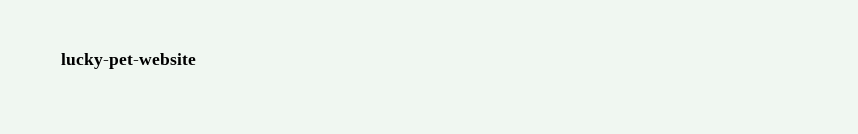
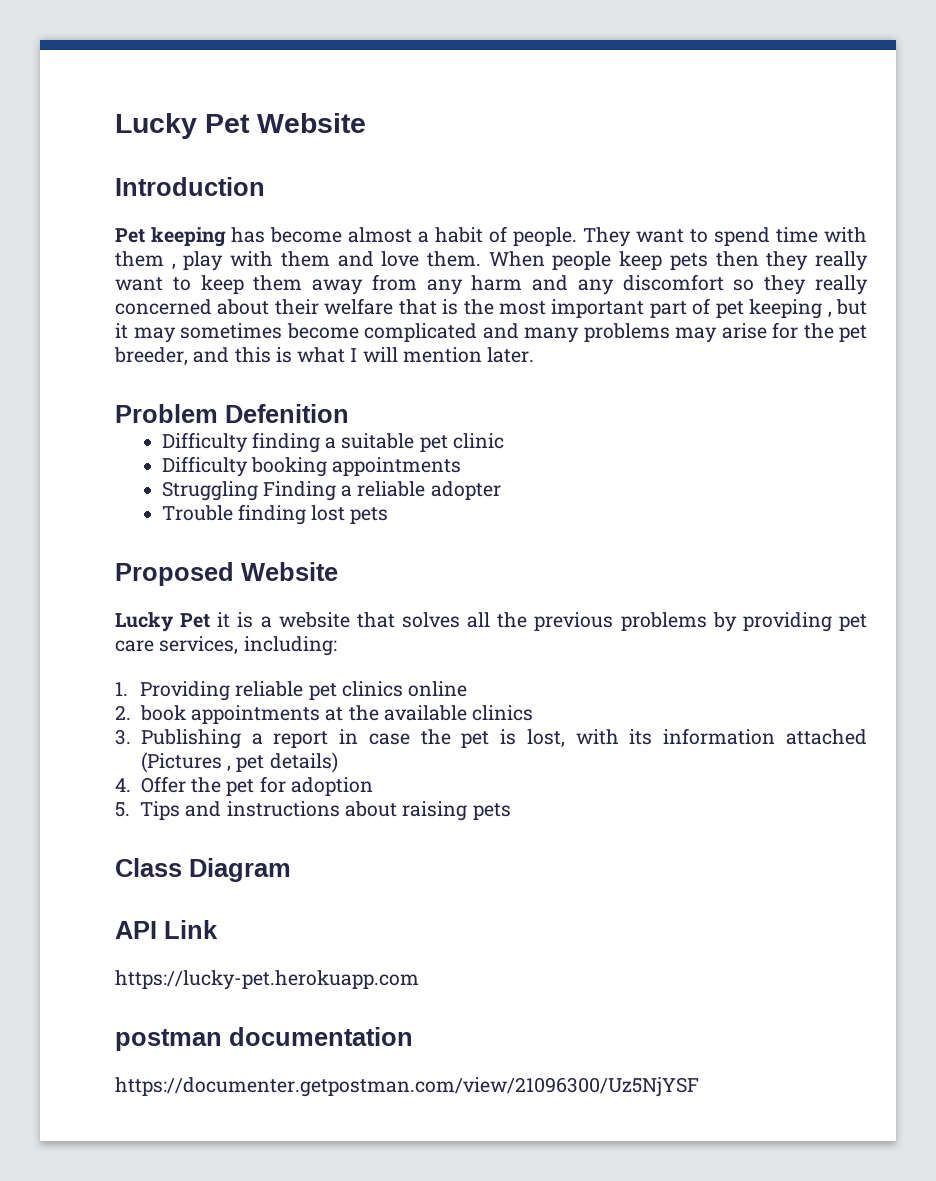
- lucky-pet-website
+ Lucky Pet Website
+ Introduction
+ Pet keeping has become almost a habit of people. They want to spend time with them , play with them and love them. When people keep pets then they really want to keep them away from any harm and any discomfort so they really concerned about their welfare that is the most important part of pet keeping , but it may sometimes become complicated and many problems may arise for the pet breeder, and this is what I will mention later.
+ Problem Defenition
+ Difficulty finding a suitable pet clinic
+ Difficulty booking appointments
+ Struggling Finding a reliable adopter
+ Trouble finding lost pets
+ Proposed Website
+ Lucky Pet it is a website that solves all the previous problems by providing pet care services, including:
+ 1. Providing reliable pet clinics online
+ 2. book appointments at the available clinics
+ 3. Publishing a report in case the pet is lost, with its information attached (Pictures , pet details)
+ 4. Offer the pet for adoption
+ 5. Tips and instructions about raising pets
+ Class Diagram
+ API Link
+ https://lucky-pet.herokuapp.com
+ postman documentation
+ https://documenter.getpostman.com/view/21096300/Uz5NjYSF

